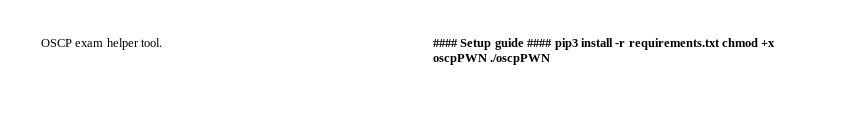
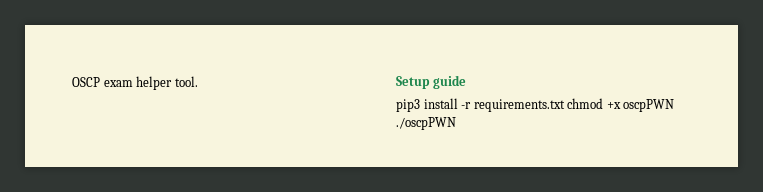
- #### Setup guide #### pip3 install -r requirements.txt chmod +x oscpPWN ./oscpPWN
+ Setup guide
+ pip3 install -r requirements.txt chmod +x oscpPWN ./oscpPWN

